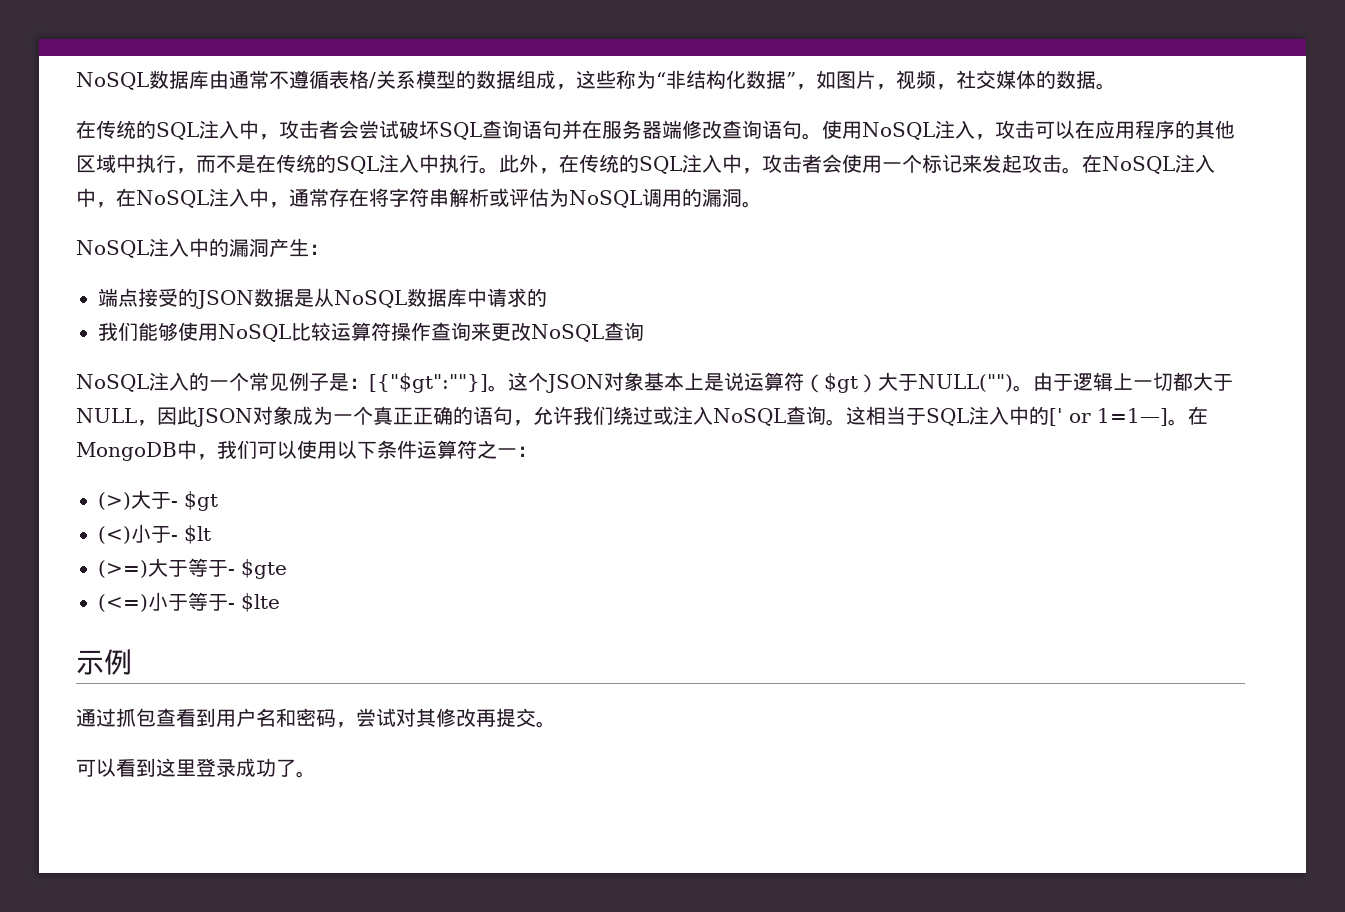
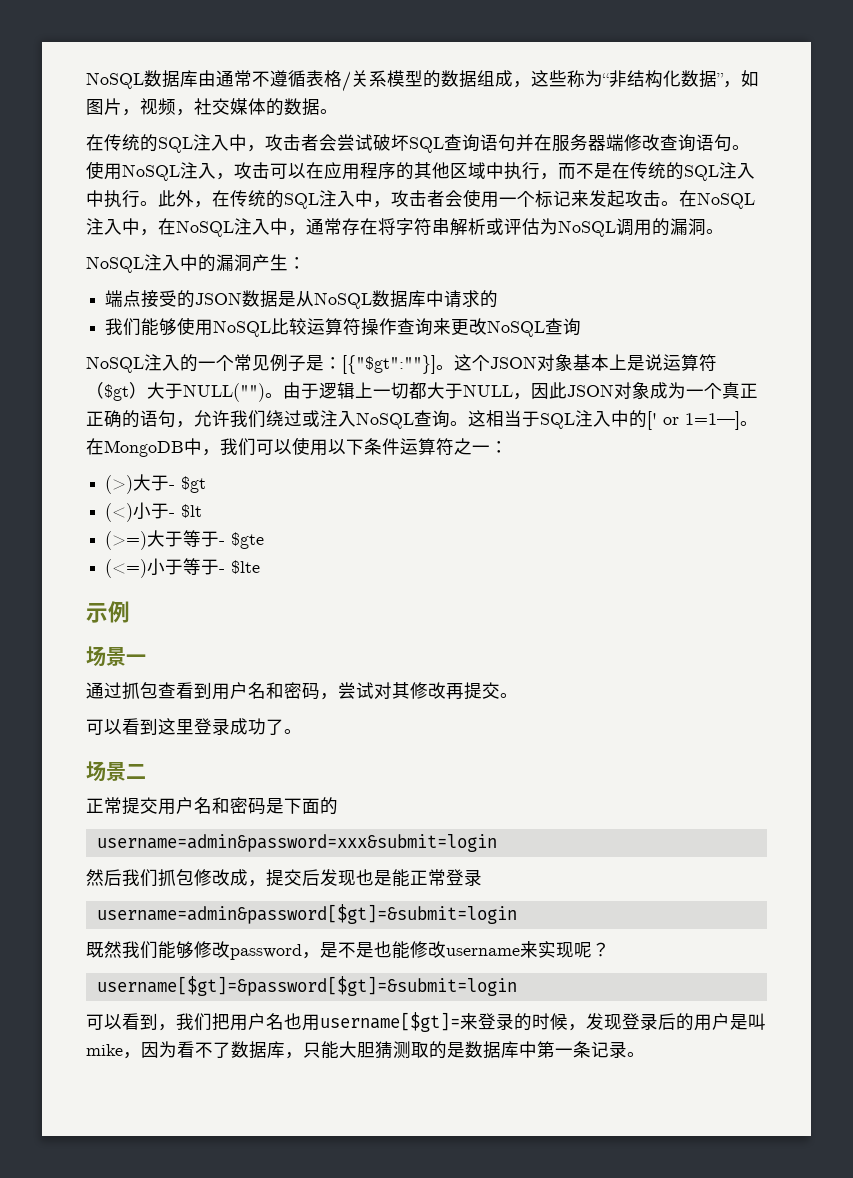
+ 场景一
+ 场景二
+ 正常提交用户名和密码是下面的
+ username=admin&password=xxx&submit=login
+ 然后我们抓包修改成，提交后发现也是能正常登录
+ username=admin&password[$gt]=&submit=login
+ 既然我们能够修改password，是不是也能修改username来实现呢？
+ username[$gt]=&password[$gt]=&submit=login
+ 可以看到，我们把用户名也用username[$gt]=来登录的时候，发现登录后的用户是叫mike，因为看不了数据库，只能大胆猜测取的是数据库中第一条记录。

